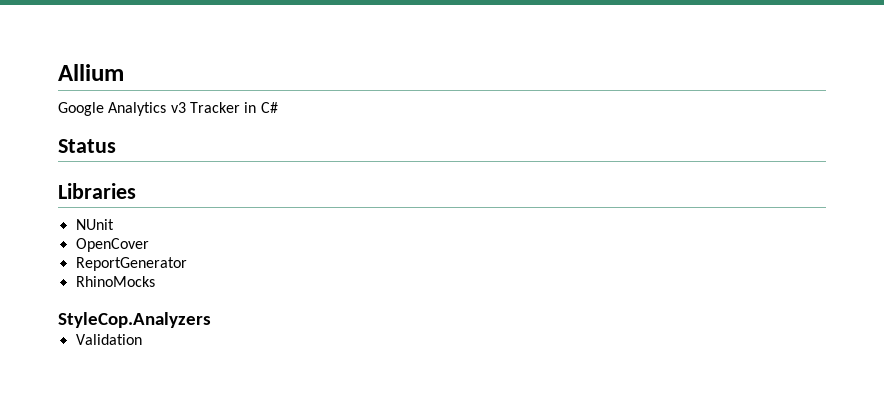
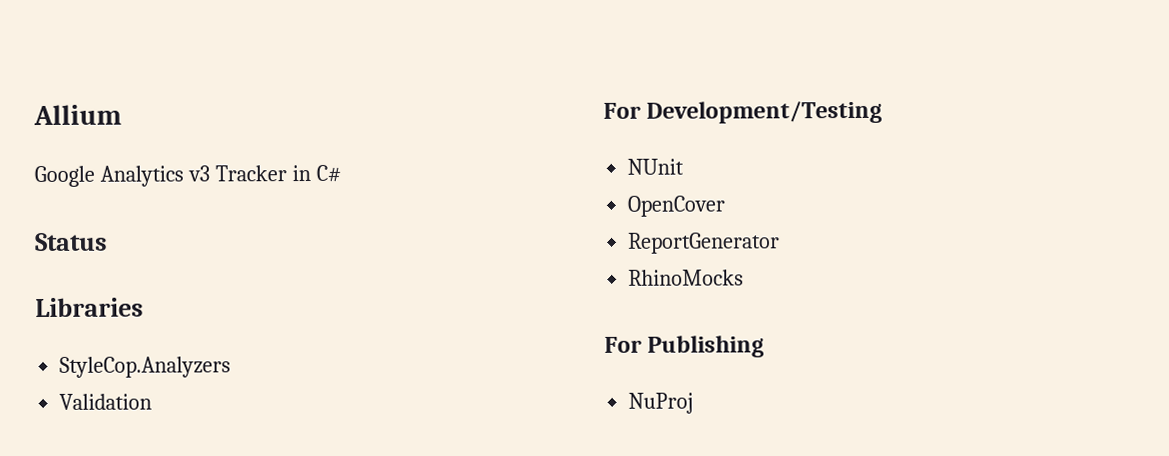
+ StyleCop.Analyzers
+ Validation
+ For Development/Testing
- StyleCop.Analyzers
- Validation
+ For Publishing
+ NuProj

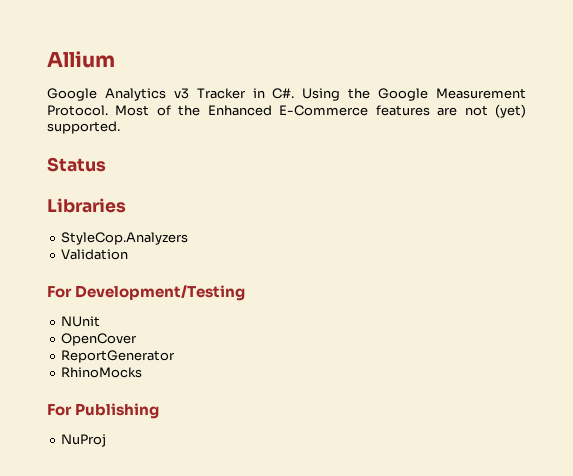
- Google Analytics v3 Tracker in C#
+ Google Analytics v3 Tracker in C#. Using the Google Measurement Protocol. Most of the Enhanced E-Commerce features are not (yet) supported.

